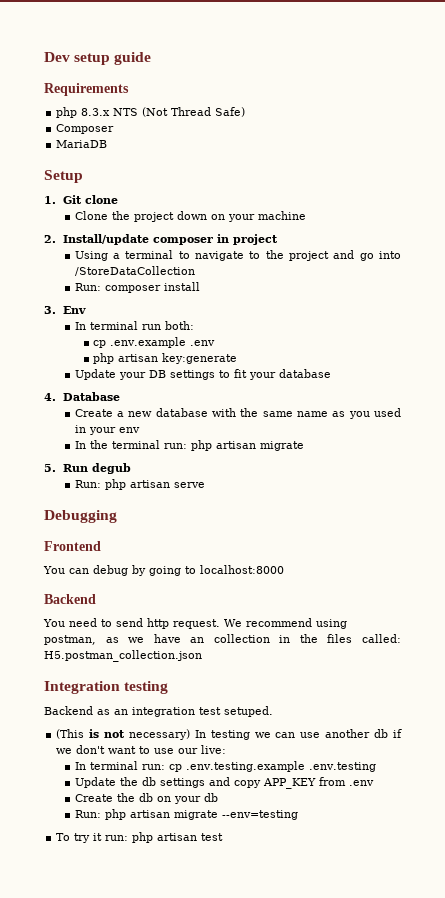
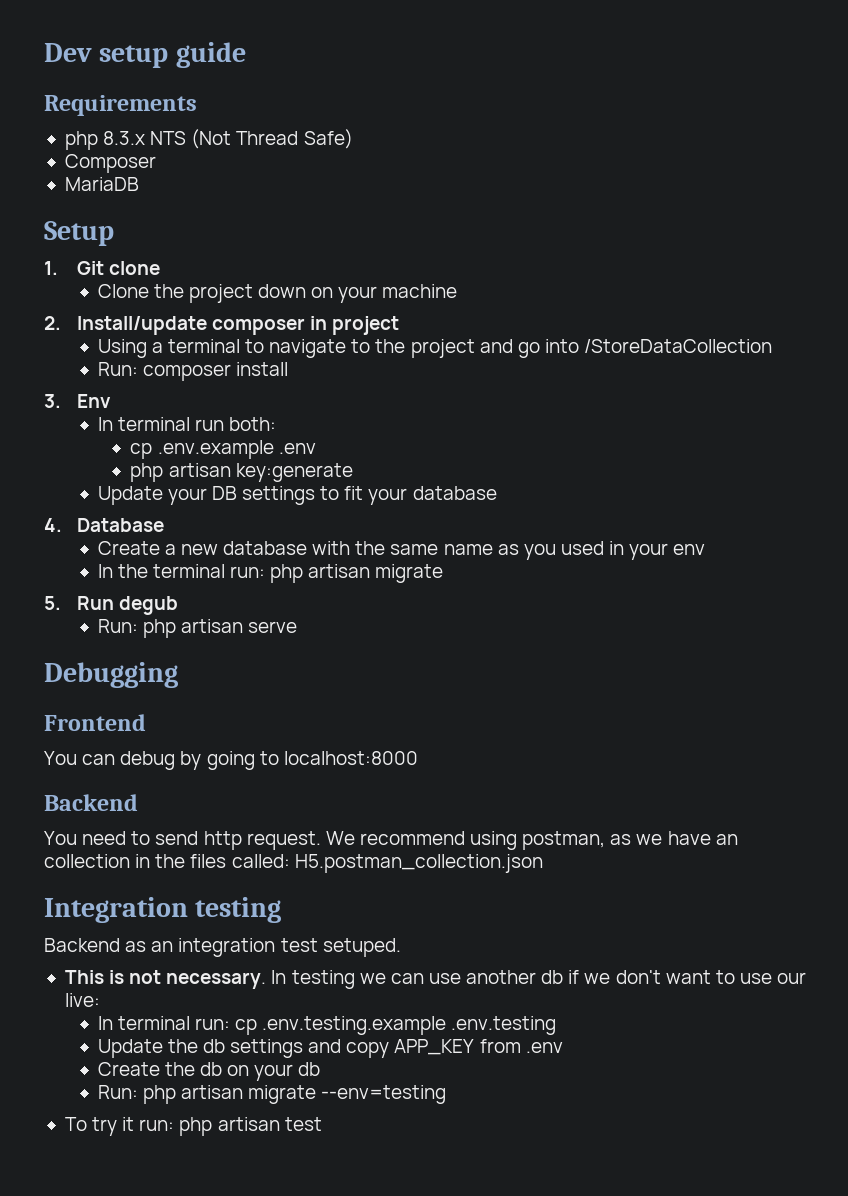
- (This is not necessary) In testing we can use another db if we don't want to use our live:
+ This is not necessary. In testing we can use another db if we don't want to use our live:

